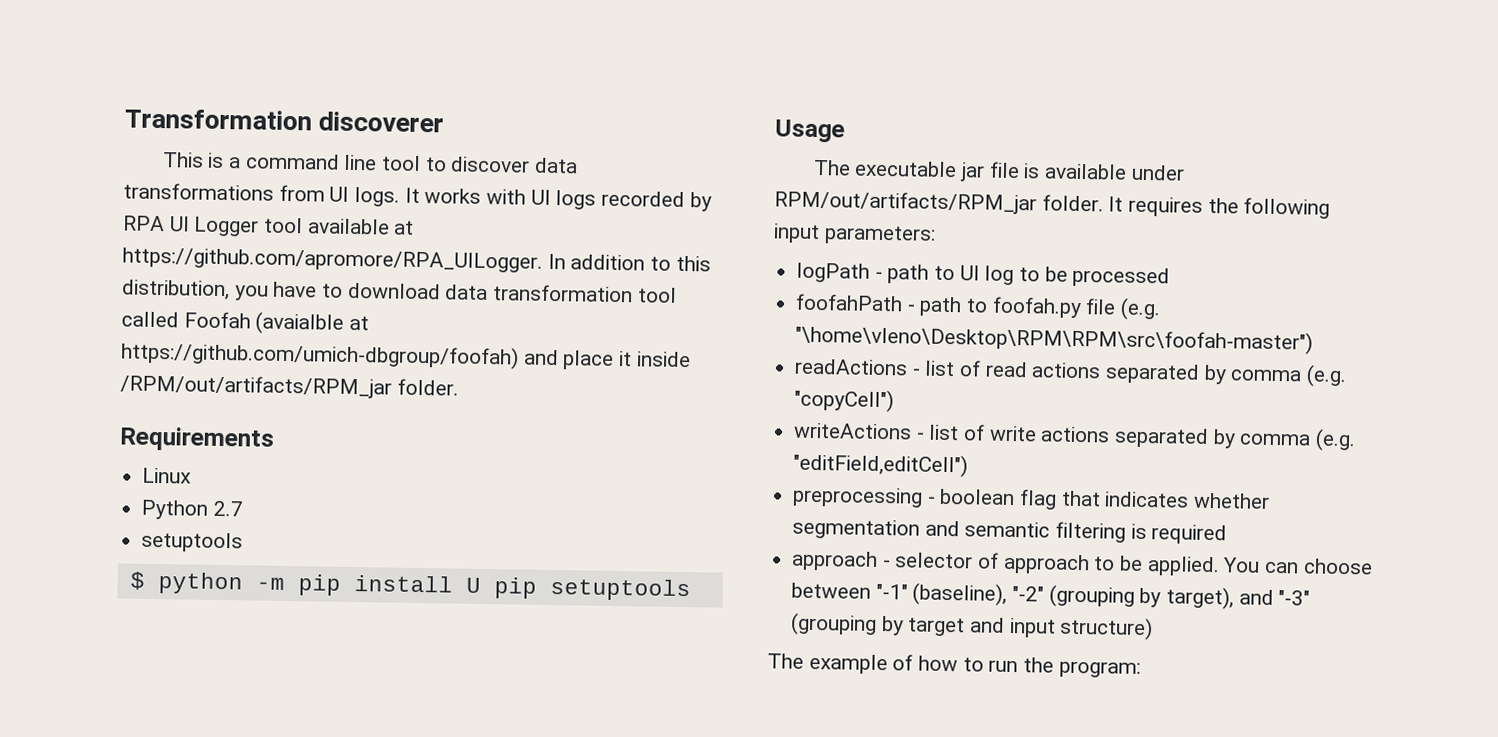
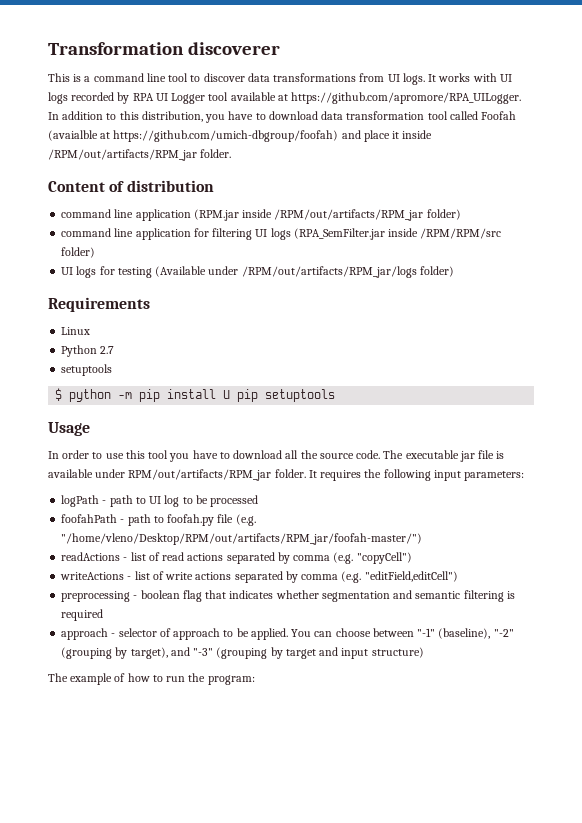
+ Content of distribution
+ command line application (RPM.jar inside /RPM/out/artifacts/RPM_jar folder)
+ command line application for filtering UI logs (RPA_SemFilter.jar inside /RPM/RPM/src folder)
+ UI logs for testing (Available under /RPM/out/artifacts/RPM_jar/logs folder)
+ In order to use this tool you have to download all the source code.
- foofahPath - path to foofah.py file (e.g. "\home\vleno\Desktop\RPM\RPM\src\foofah-master")
+ foofahPath - path to foofah.py file (e.g. "/home/vleno/Desktop/RPM/out/artifacts/RPM_jar/foofah-master/")

